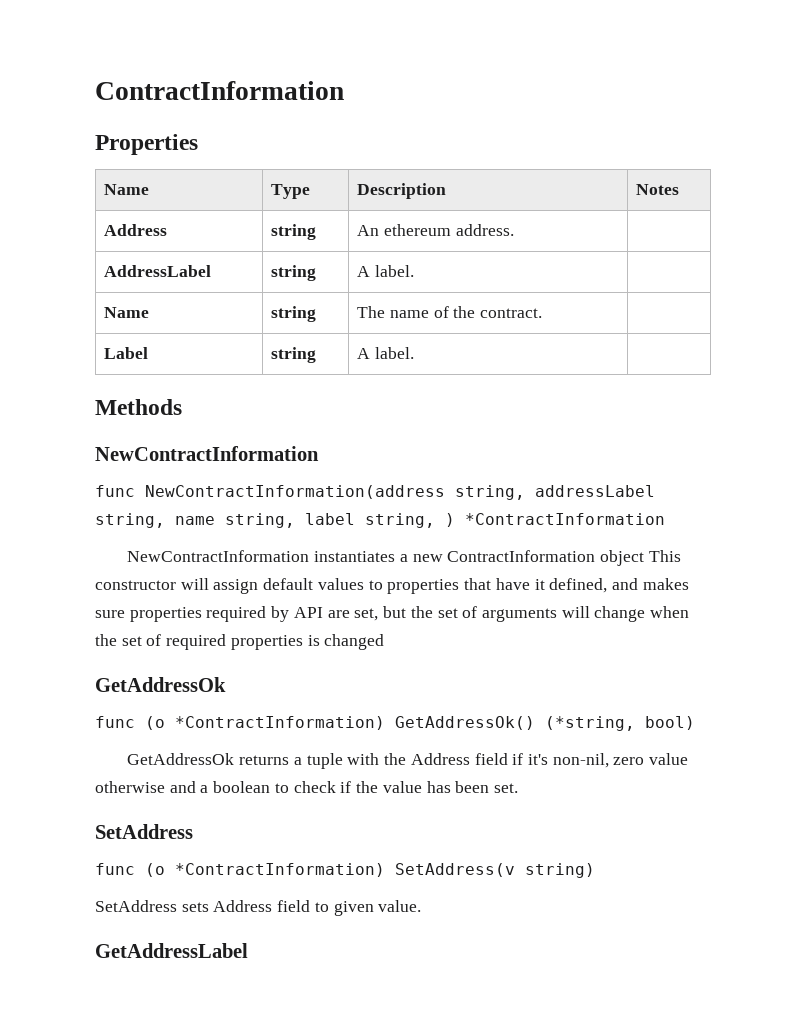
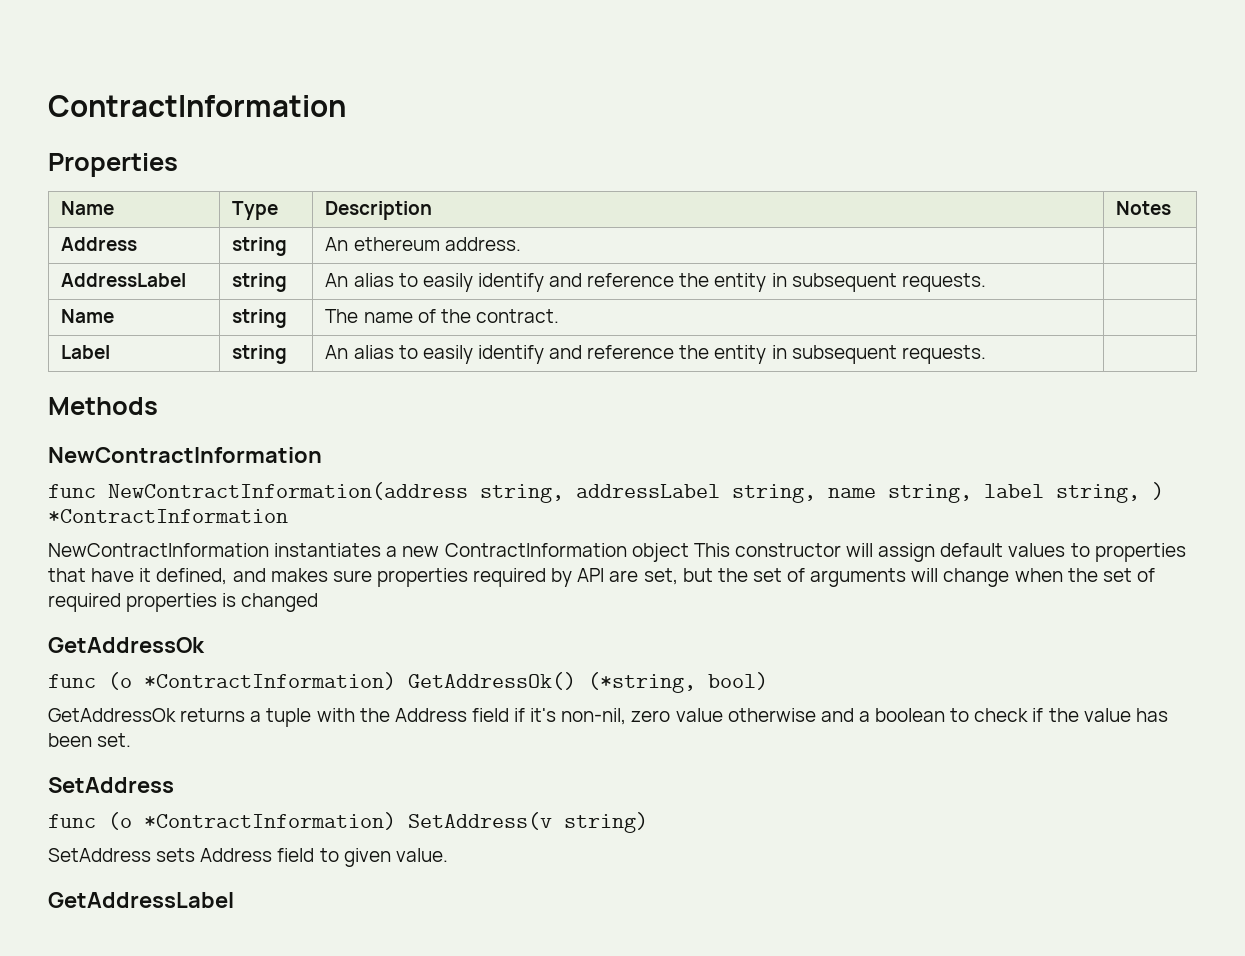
- AddressLabel | string | A label. |
+ AddressLabel | string | An alias to easily identify and reference the entity in subsequent requests. |
- Label | string | A label. |
+ Label | string | An alias to easily identify and reference the entity in subsequent requests. |

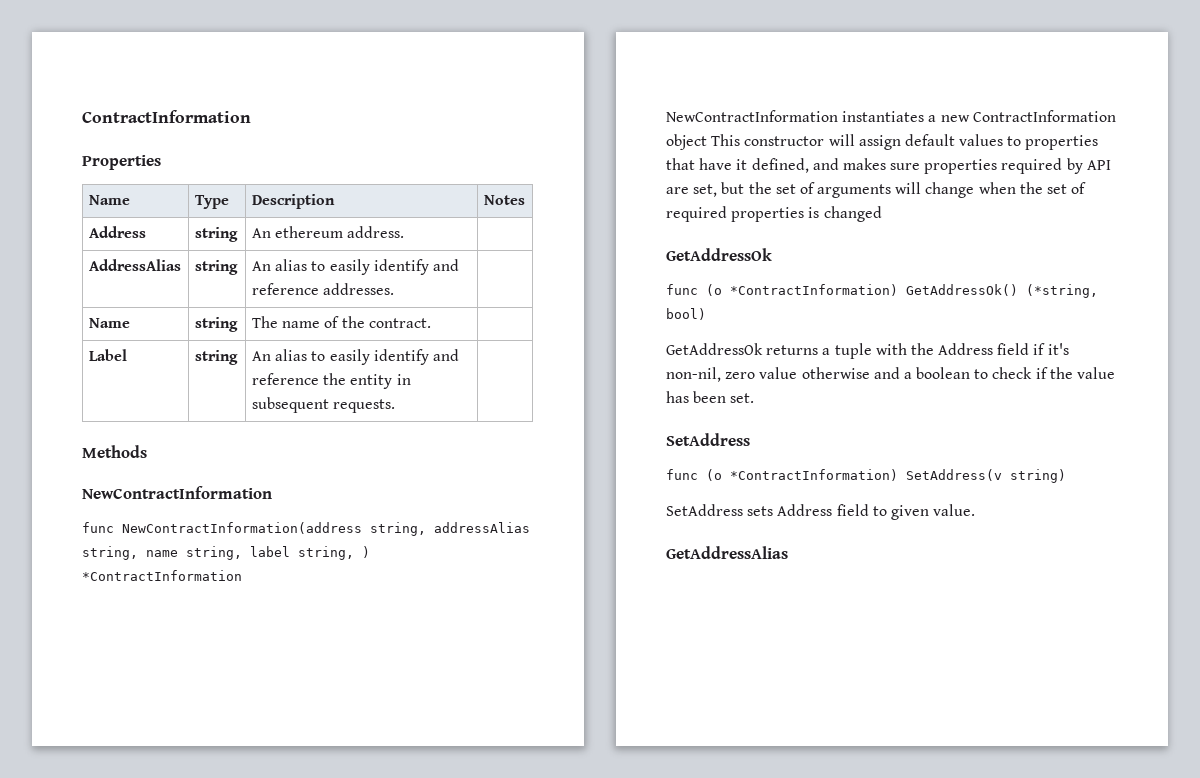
- AddressLabel | string | An alias to easily identify and reference the entity in subsequent requests. |
+ AddressAlias | string | An alias to easily identify and reference addresses. |
- func NewContractInformation(address string, addressLabel string, name string, label string, ) *ContractInformation
+ func NewContractInformation(address string, addressAlias string, name string, label string, ) *ContractInformation
- GetAddressLabel
+ GetAddressAlias

